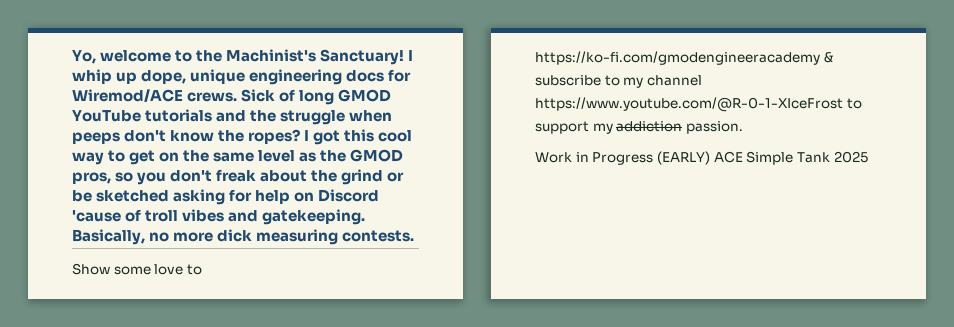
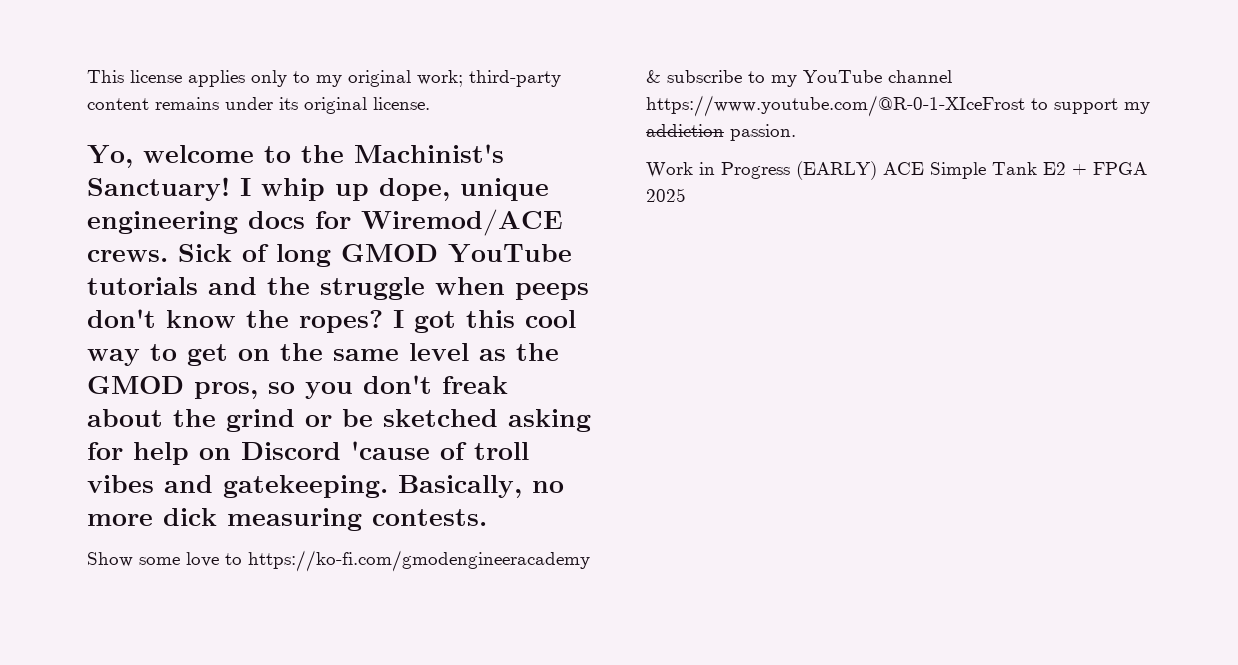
+ This license applies only to my original work; third-party content remains under its original license.
- Show some love to https://ko-fi.com/gmodengineeracademy & subscribe to my channel https://www.youtube.com/@R-0-1-XIceFrost to support my addiction passion.
+ Show some love to https://ko-fi.com/gmodengineeracademy & subscribe to my YouTube channel https://www.youtube.com/@R-0-1-XIceFrost to support my addiction passion.
- Work in Progress (EARLY) ACE Simple Tank 2025
+ Work in Progress (EARLY) ACE Simple Tank E2 + FPGA 2025

